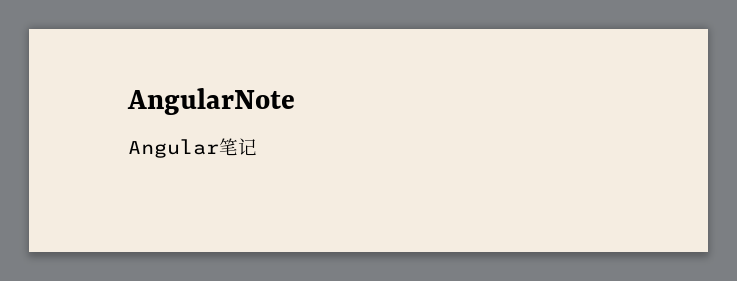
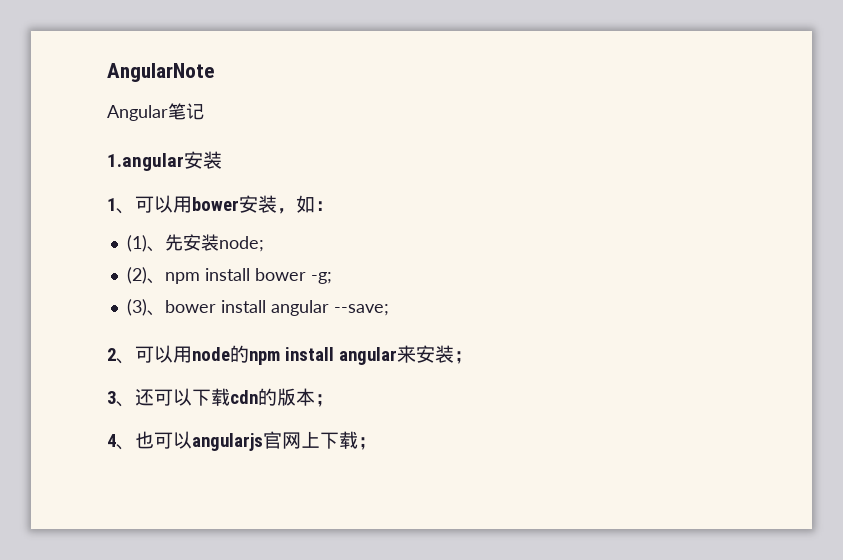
+ 1.angular安装
+ 1、可以用bower安装，如：
+ (1)、先安装node;
+ (2)、npm install bower -g;
+ (3)、bower install angular --save;
+ 2、可以用node的npm install angular来安装；
+ 3、还可以下载cdn的版本；
+ 4、也可以angularjs官网上下载；

